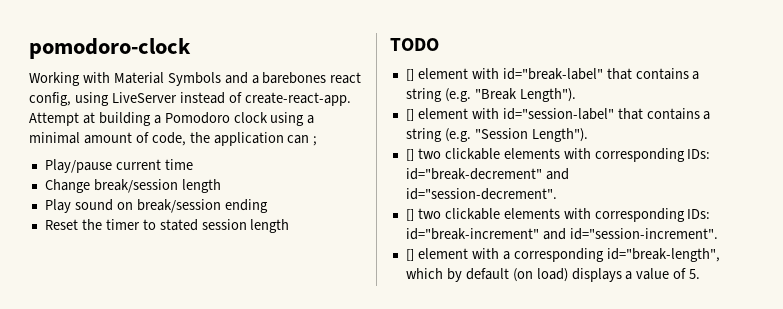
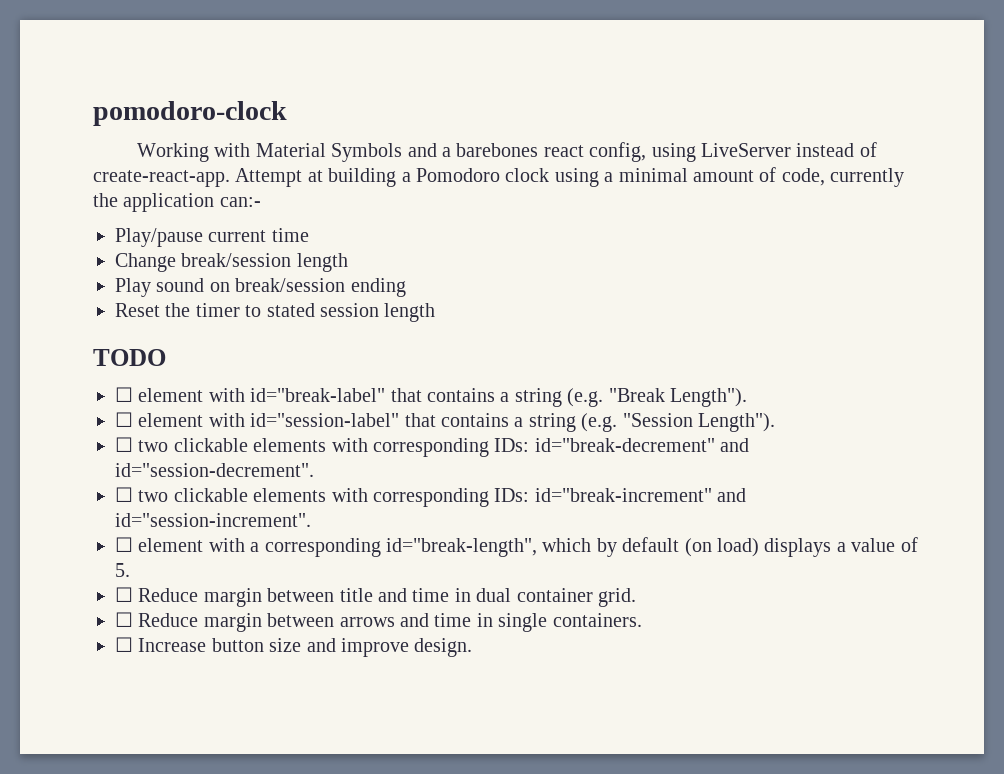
- Attempt at building a Pomodoro clock using a minimal amount of code, the application can ;
+ Attempt at building a Pomodoro clock using a minimal amount of code, currently the application can:-
- [] element with id="break-label" that contains a string (e.g. "Break Length").
+ ☐ element with id="break-label" that contains a string (e.g. "Break Length").
- [] element with id="session-label" that contains a string (e.g. "Session Length").
+ ☐ element with id="session-label" that contains a string (e.g. "Session Length").
- [] two clickable elements with corresponding IDs: id="break-decrement" and id="session-decrement".
+ ☐ two clickable elements with corresponding IDs: id="break-decrement" and id="session-decrement".
- [] two clickable elements with corresponding IDs: id="break-increment" and id="session-increment".
+ ☐ two clickable elements with corresponding IDs: id="break-increment" and id="session-increment".
- [] element with a corresponding id="break-length", which by default (on load) displays a value of 5.
+ ☐ element with a corresponding id="break-length", which by default (on load) displays a value of 5.
+ ☐ Reduce margin between title and time in dual container grid.
+ ☐ Reduce margin between arrows and time in single containers.
+ ☐ Increase button size and improve design.

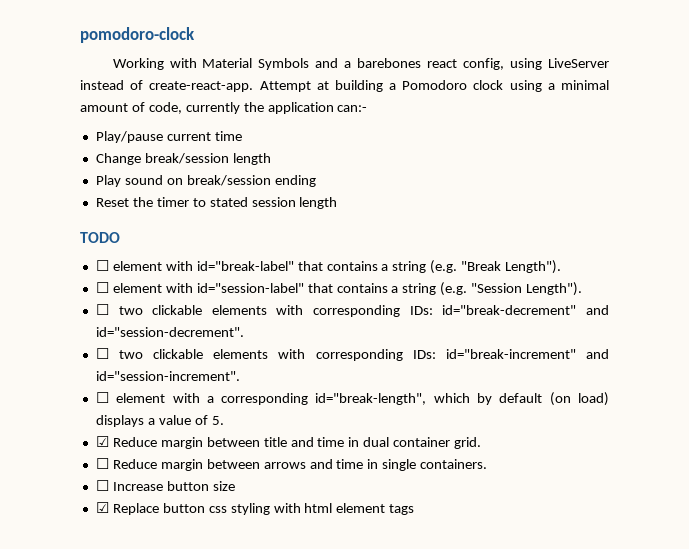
- ☐ Reduce margin between title and time in dual container grid.
+ ☑ Reduce margin between title and time in dual container grid.
- ☐ Increase button size and improve design.
+ ☐ Increase button size
+ ☑ Replace button css styling with html element tags

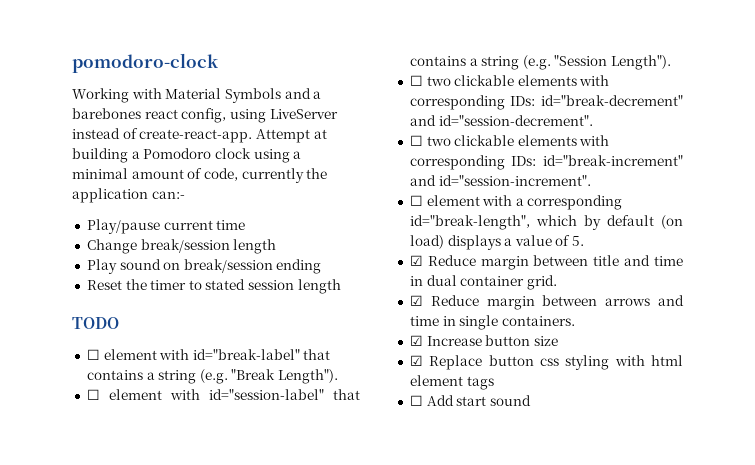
- ☐ Reduce margin between arrows and time in single containers.
+ ☑ Reduce margin between arrows and time in single containers.
- ☐ Increase button size
+ ☑ Increase button size
+ ☐ Add start sound

